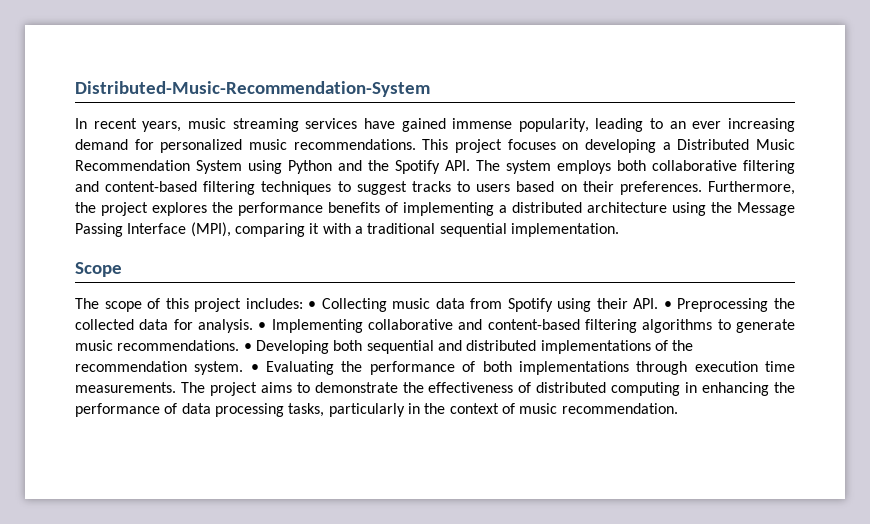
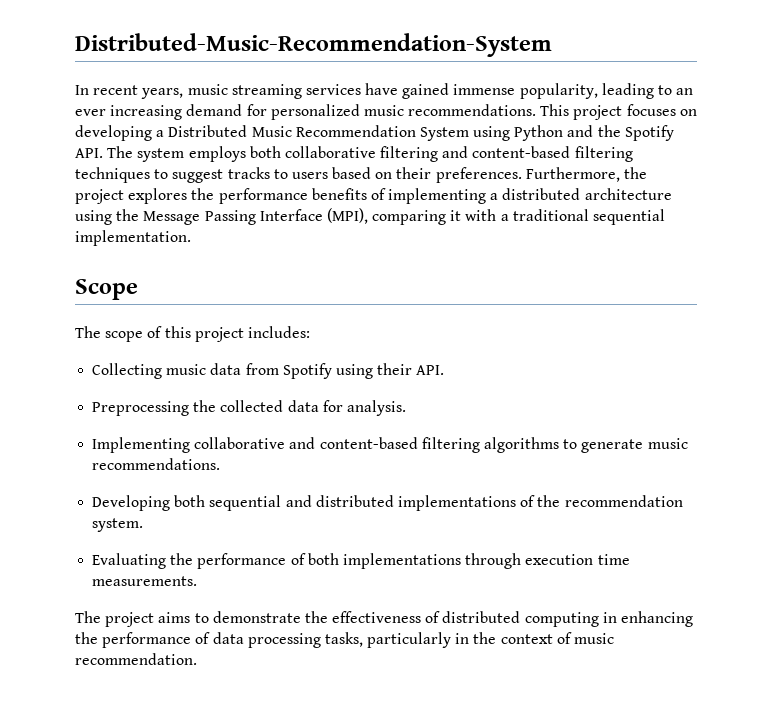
- The scope of this project includes: • Collecting music data from Spotify using their API. • Preprocessing the collected data for analysis. • Implementing collaborative and content-based filtering algorithms to generate music recommendations. • Developing both sequential and distributed implementations of the recommendation system. • Evaluating the performance of both implementations through execution time measurements. The project aims to demonstrate the effectiveness of distributed computing in enhancing the performance of data processing tasks, particularly in the context of music recommendation.
+ The scope of this project includes:
+ Collecting music data from Spotify using their API.
+ Preprocessing the collected data for analysis.
+ Implementing collaborative and content-based filtering algorithms to generate music recommendations.
+ Developing both sequential and distributed implementations of the recommendation system.
+ Evaluating the performance of both implementations through execution time measurements.
+ The project aims to demonstrate the effectiveness of distributed computing in enhancing the performance of data processing tasks, particularly in the context of music recommendation.

